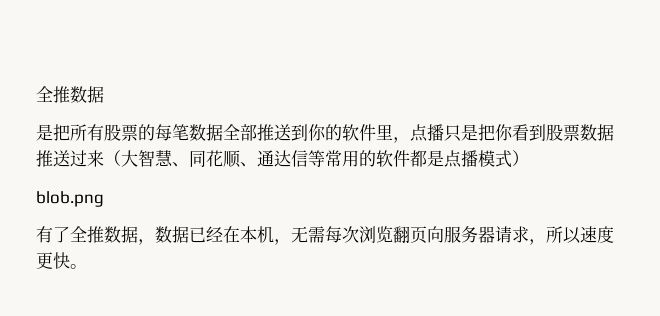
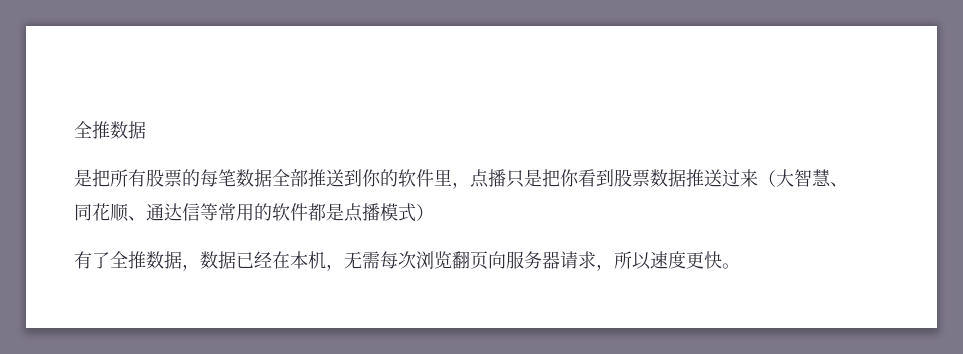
- blob.png

